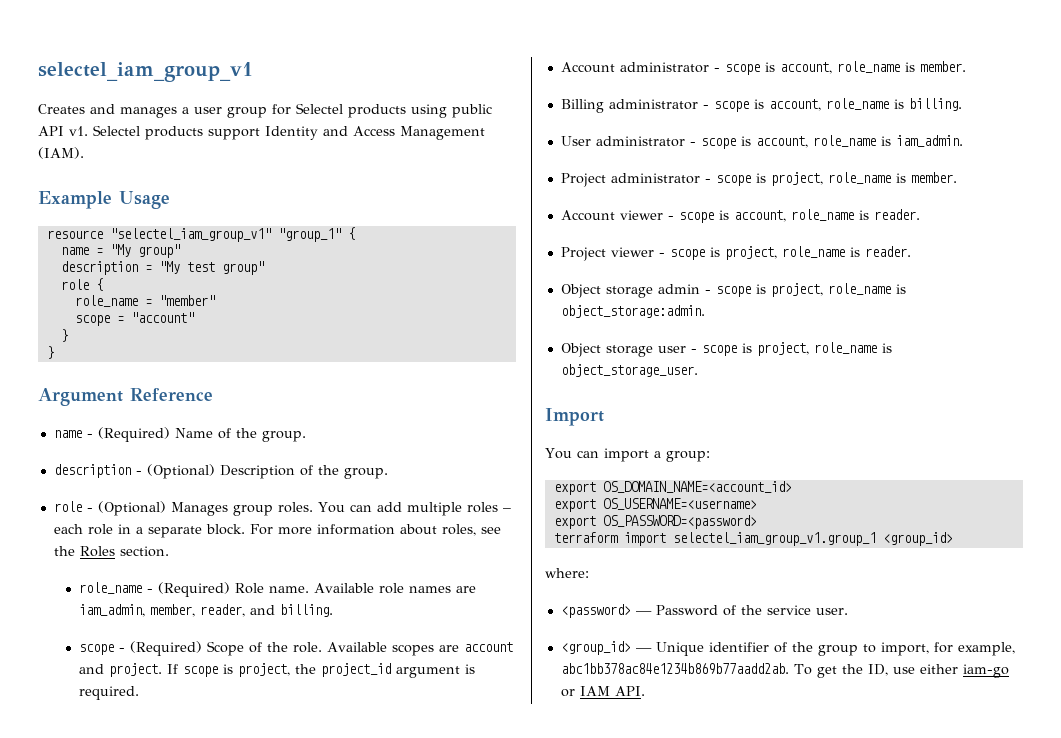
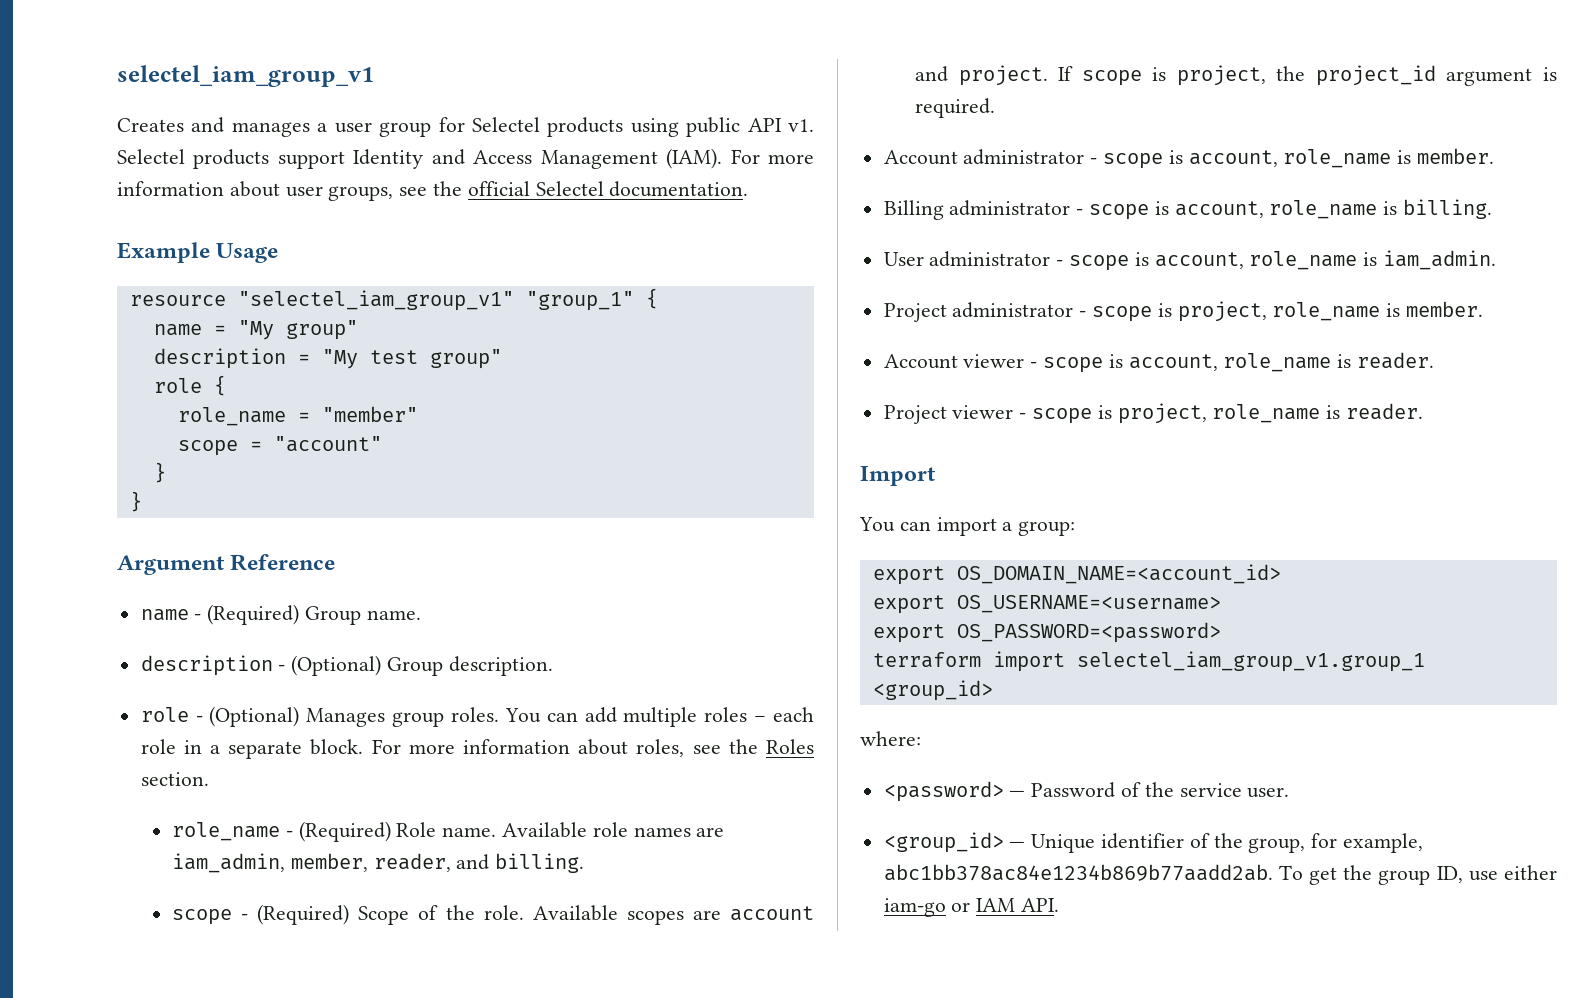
+ For more information about user groups, see the official Selectel documentation.
- name - (Required) Name of the group.
+ name - (Required) Group name.
- description - (Optional) Description of the group.
+ description - (Optional) Group description.
- Object storage admin - scope is project, role_name is object_storage:admin.
- Object storage user - scope is project, role_name is object_storage_user.
- <group_id> — Unique identifier of the group to import, for example, abc1bb378ac84e1234b869b77aadd2ab.
+ <group_id> — Unique identifier of the group, for example, abc1bb378ac84e1234b869b77aadd2ab.
- To get the ID, use either iam-go or IAM API.
+ To get the group ID, use either iam-go or IAM API.

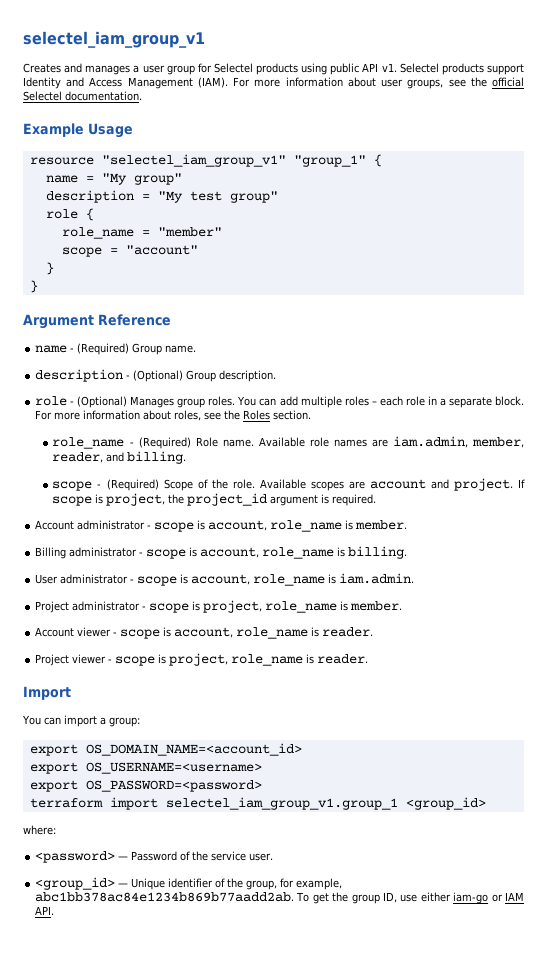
- Available role names are iam_admin, member, reader, and billing.
+ Available role names are iam.admin, member, reader, and billing.
- User administrator - scope is account, role_name is iam_admin.
+ User administrator - scope is account, role_name is iam.admin.

